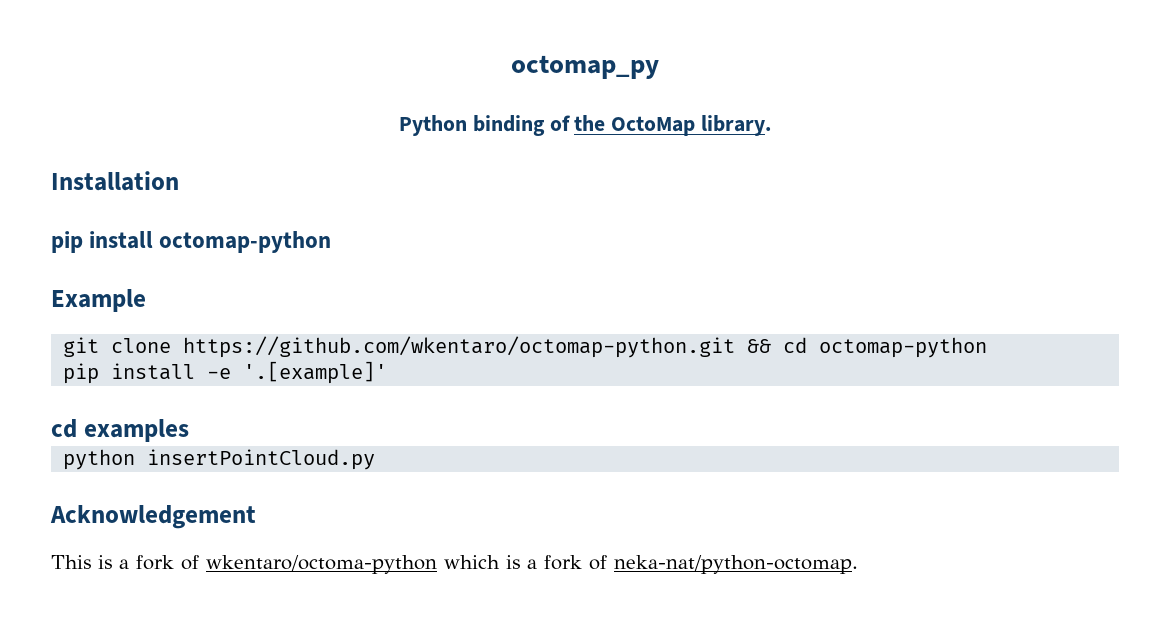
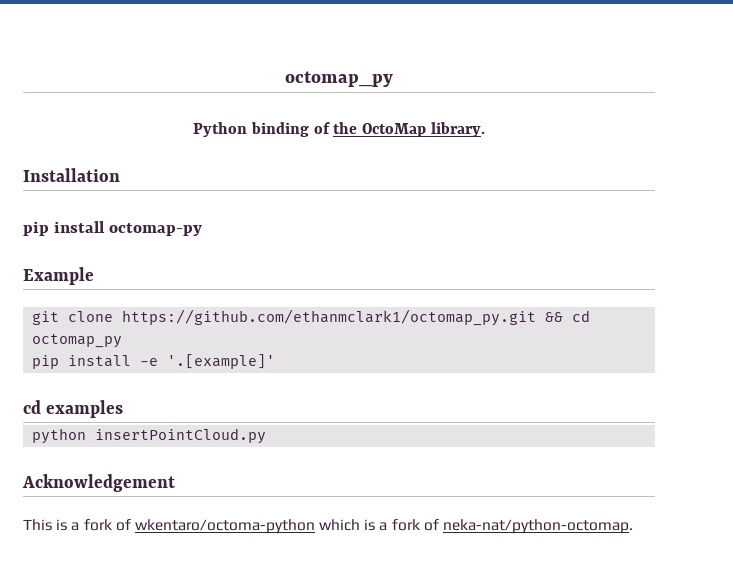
- pip install octomap-python
+ pip install octomap-py
- git clone https://github.com/wkentaro/octomap-python.git && cd octomap-python
+ git clone https://github.com/ethanmclark1/octomap_py.git && cd octomap_py

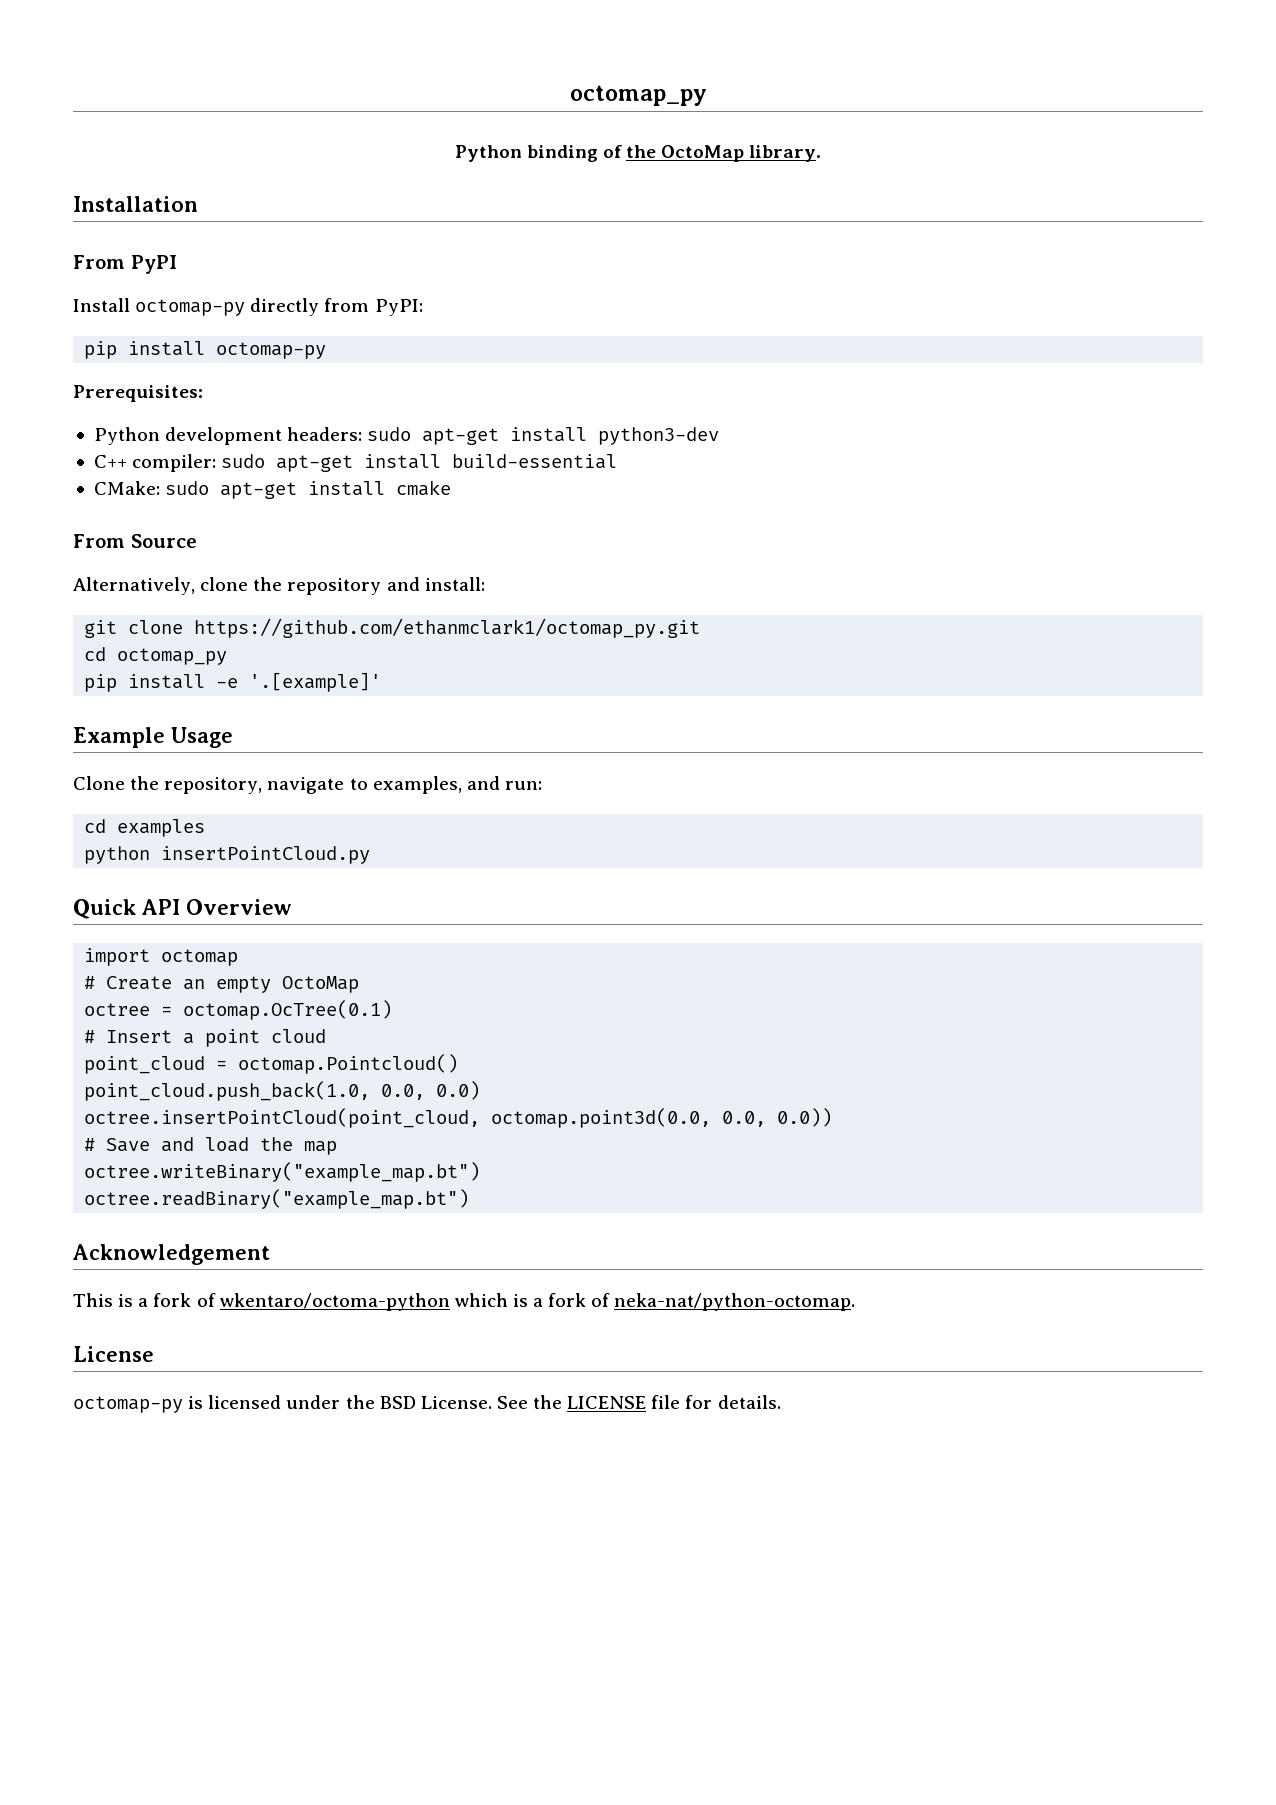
+ From PyPI
+ Install octomap-py directly from PyPI:
  pip install octomap-py
- Example
+ Prerequisites:
+ Python development headers: sudo apt-get install python3-dev
+ C++ compiler: sudo apt-get install build-essential
+ CMake: sudo apt-get install cmake
+ From Source
+ Alternatively, clone the repository and install:
- git clone https://github.com/ethanmclark1/octomap_py.git && cd octomap_py
+ git clone https://github.com/ethanmclark1/octomap_py.git
+ cd octomap_py
+ Example Usage
+ Clone the repository, navigate to examples, and run:
  cd examples
  python insertPointCloud.py
+ Quick API Overview
+ import octomap
+ # Create an empty OctoMap
+ octree = octomap.OcTree(0.1)
+ # Insert a point cloud
+ point_cloud = octomap.Pointcloud()
+ point_cloud.push_back(1.0, 0.0, 0.0)
+ octree.insertPointCloud(point_cloud, octomap.point3d(0.0, 0.0, 0.0))
+ # Save and load the map
+ octree.writeBinary("example_map.bt")
+ octree.readBinary("example_map.bt")
+ License
+ octomap-py is licensed under the BSD License. See the LICENSE file for details.

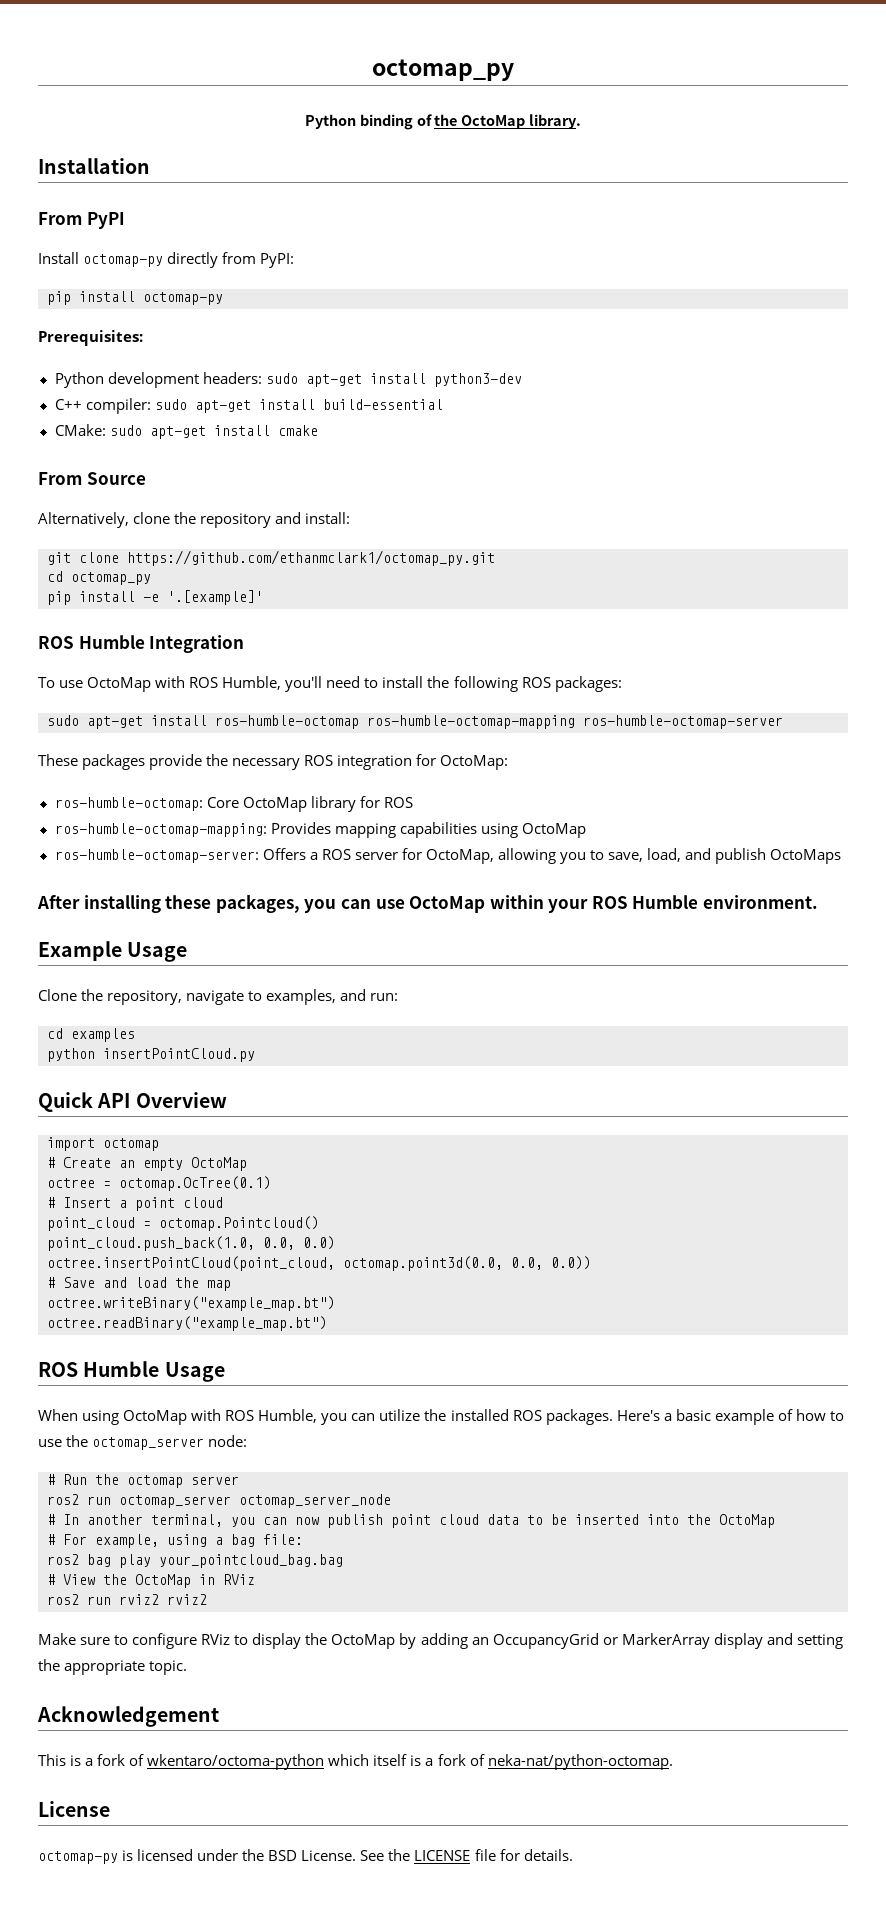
+ ROS Humble Integration
+ To use OctoMap with ROS Humble, you'll need to install the following ROS packages:
+ sudo apt-get install ros-humble-octomap ros-humble-octomap-mapping ros-humble-octomap-server
+ These packages provide the necessary ROS integration for OctoMap:
+ ros-humble-octomap: Core OctoMap library for ROS
+ ros-humble-octomap-mapping: Provides mapping capabilities using OctoMap
+ ros-humble-octomap-server: Offers a ROS server for OctoMap, allowing you to save, load, and publish OctoMaps
+ After installing these packages, you can use OctoMap within your ROS Humble environment.
+ ROS Humble Usage
+ When using OctoMap with ROS Humble, you can utilize the installed ROS packages. Here's a basic example of how to use the octomap_server node:
+ # Run the octomap server
+ ros2 run octomap_server octomap_server_node
+ # In another terminal, you can now publish point cloud data to be inserted into the OctoMap
+ # For example, using a bag file:
+ ros2 bag play your_pointcloud_bag.bag
+ # View the OctoMap in RViz
+ ros2 run rviz2 rviz2
+ Make sure to configure RViz to display the OctoMap by adding an OccupancyGrid or MarkerArray display and setting the appropriate topic.
- This is a fork of wkentaro/octoma-python which is a fork of neka-nat/python-octomap.
+ This is a fork of wkentaro/octoma-python which itself is a fork of neka-nat/python-octomap.

